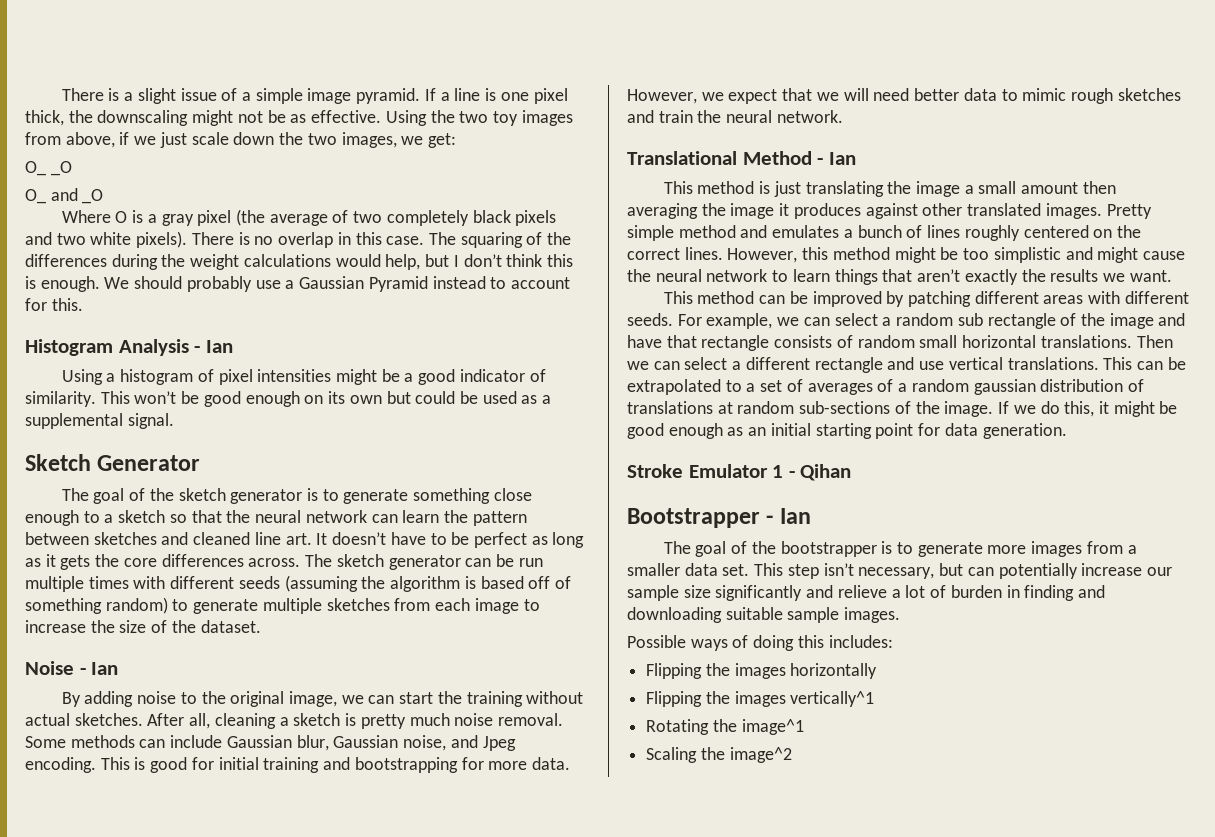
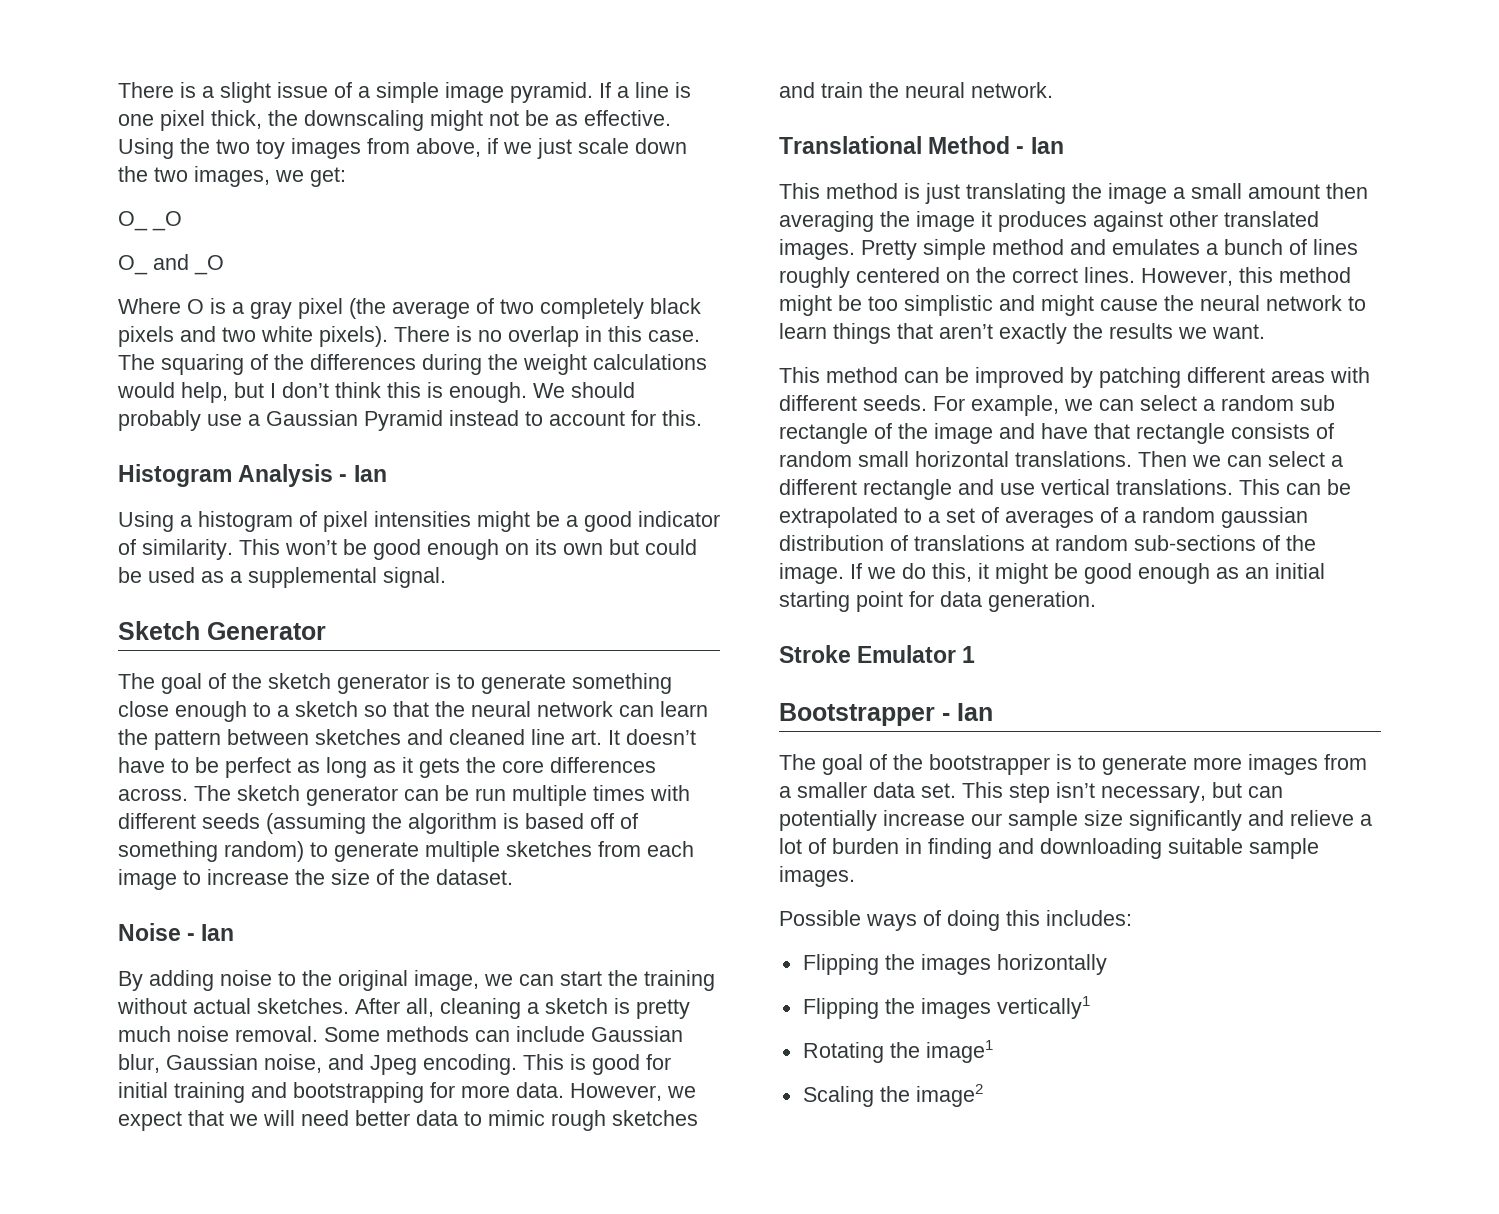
- Stroke Emulator 1 - Qihan
+ Stroke Emulator 1
- Flipping the images vertically^1
+ Flipping the images vertically1
- Rotating the image^1
+ Rotating the image1
- Scaling the image^2
+ Scaling the image2

